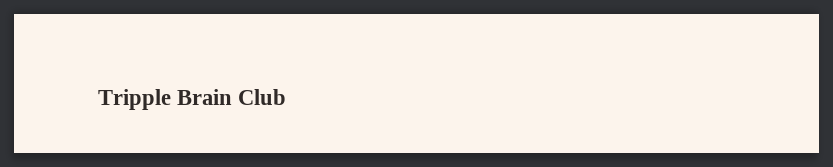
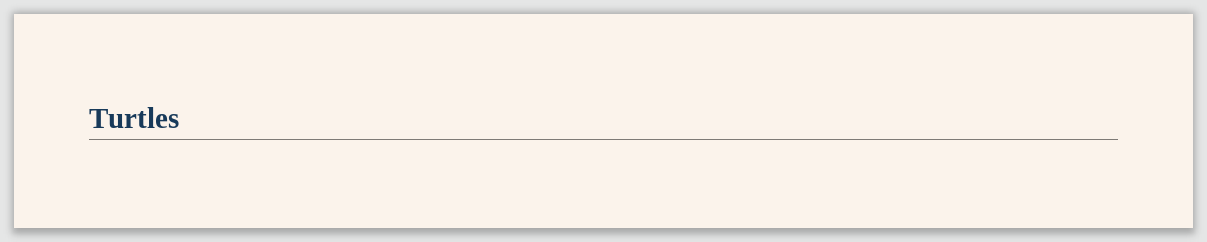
- Tripple Brain Club
+ Turtles

